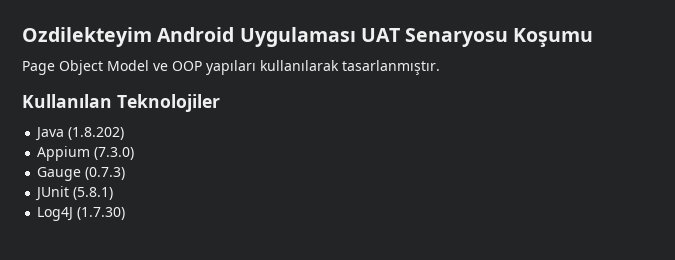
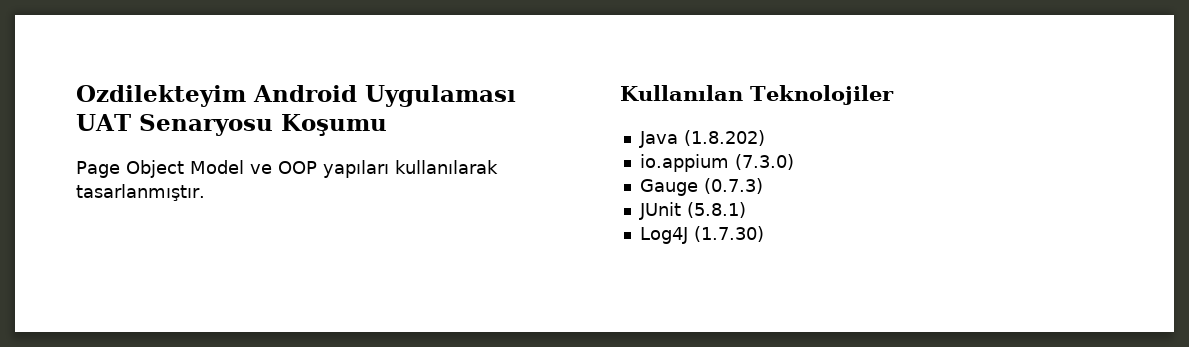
- Appium (7.3.0)
+ io.appium (7.3.0)

